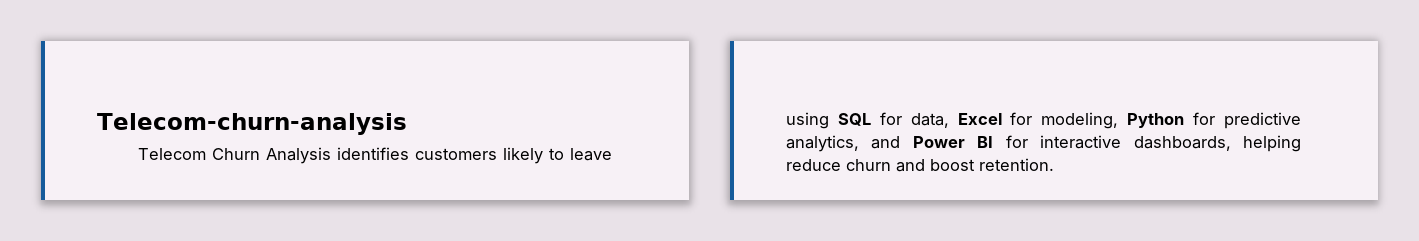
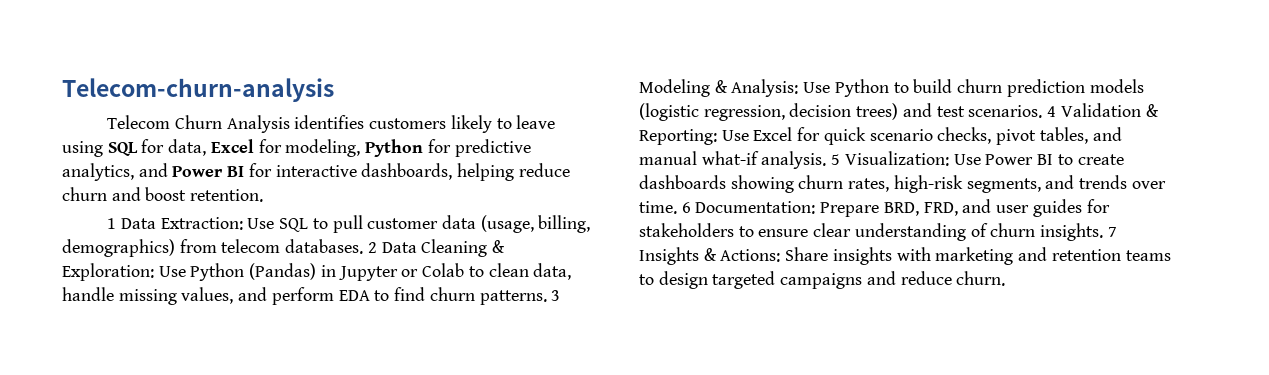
+ 1 Data Extraction: Use SQL to pull customer data (usage, billing, demographics) from telecom databases. 2 Data Cleaning & Exploration: Use Python (Pandas) in Jupyter or Colab to clean data, handle missing values, and perform EDA to find churn patterns. 3 Modeling & Analysis: Use Python to build churn prediction models (logistic regression, decision trees) and test scenarios. 4 Validation & Reporting: Use Excel for quick scenario checks, pivot tables, and manual what-if analysis. 5 Visualization: Use Power BI to create dashboards showing churn rates, high-risk segments, and trends over time. 6 Documentation: Prepare BRD, FRD, and user guides for stakeholders to ensure clear understanding of churn insights. 7 Insights & Actions: Share insights with marketing and retention teams to design targeted campaigns and reduce churn.

